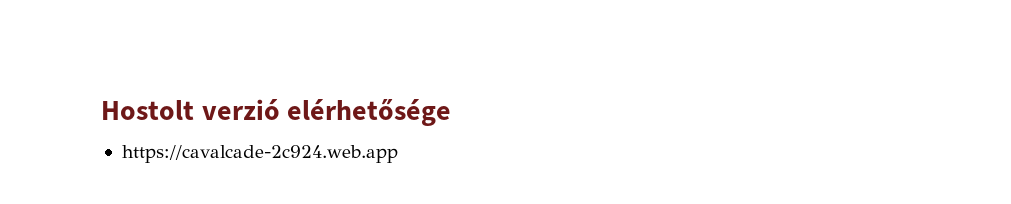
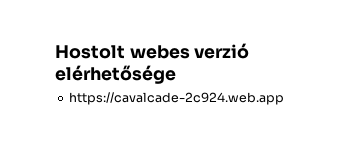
- Hostolt verzió elérhetősége
+ Hostolt webes verzió elérhetősége

